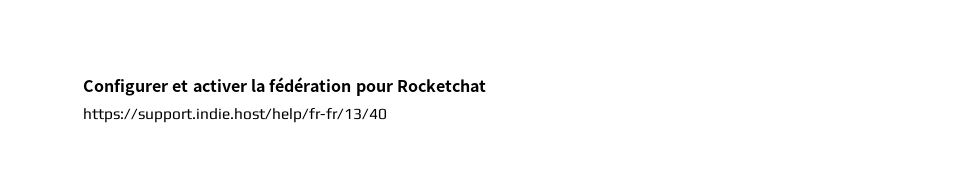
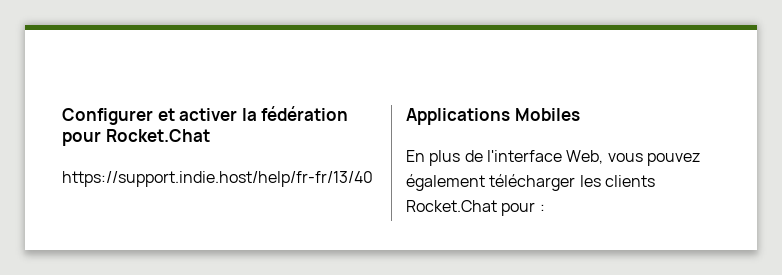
- Configurer et activer la fédération pour Rocketchat
+ Configurer et activer la fédération pour Rocket.Chat
+ Applications Mobiles
+ En plus de l'interface Web, vous pouvez également télécharger les clients Rocket.Chat pour :

